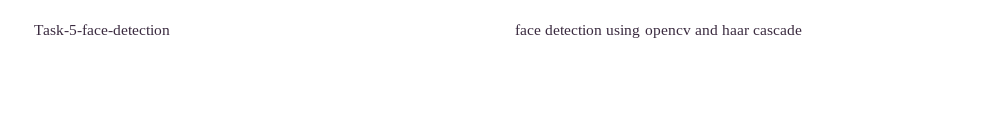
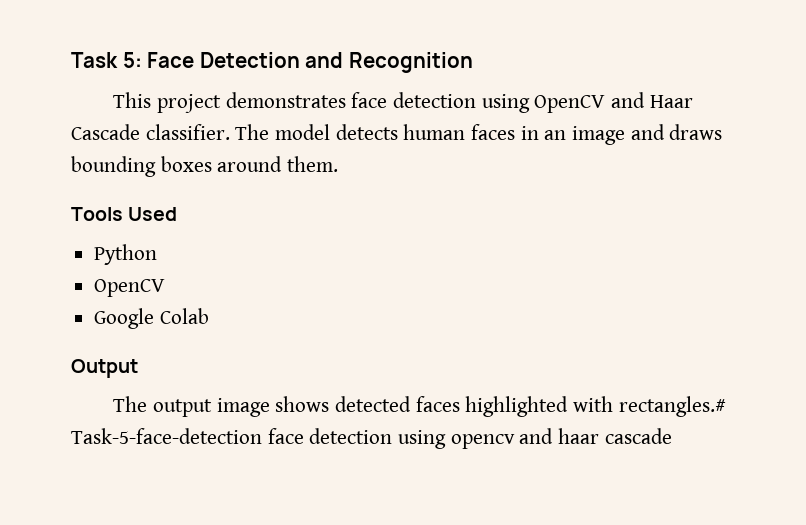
- Task-5-face-detection
- face detection using opencv and haar cascade
+ Task 5: Face Detection and Recognition
+ This project demonstrates face detection using OpenCV and Haar Cascade classifier. The model detects human faces in an image and draws bounding boxes around them.
+ Tools Used
+ Python
+ OpenCV
+ Google Colab
+ Output
+ The output image shows detected faces highlighted with rectangles.# Task-5-face-detection face detection using opencv and haar cascade

